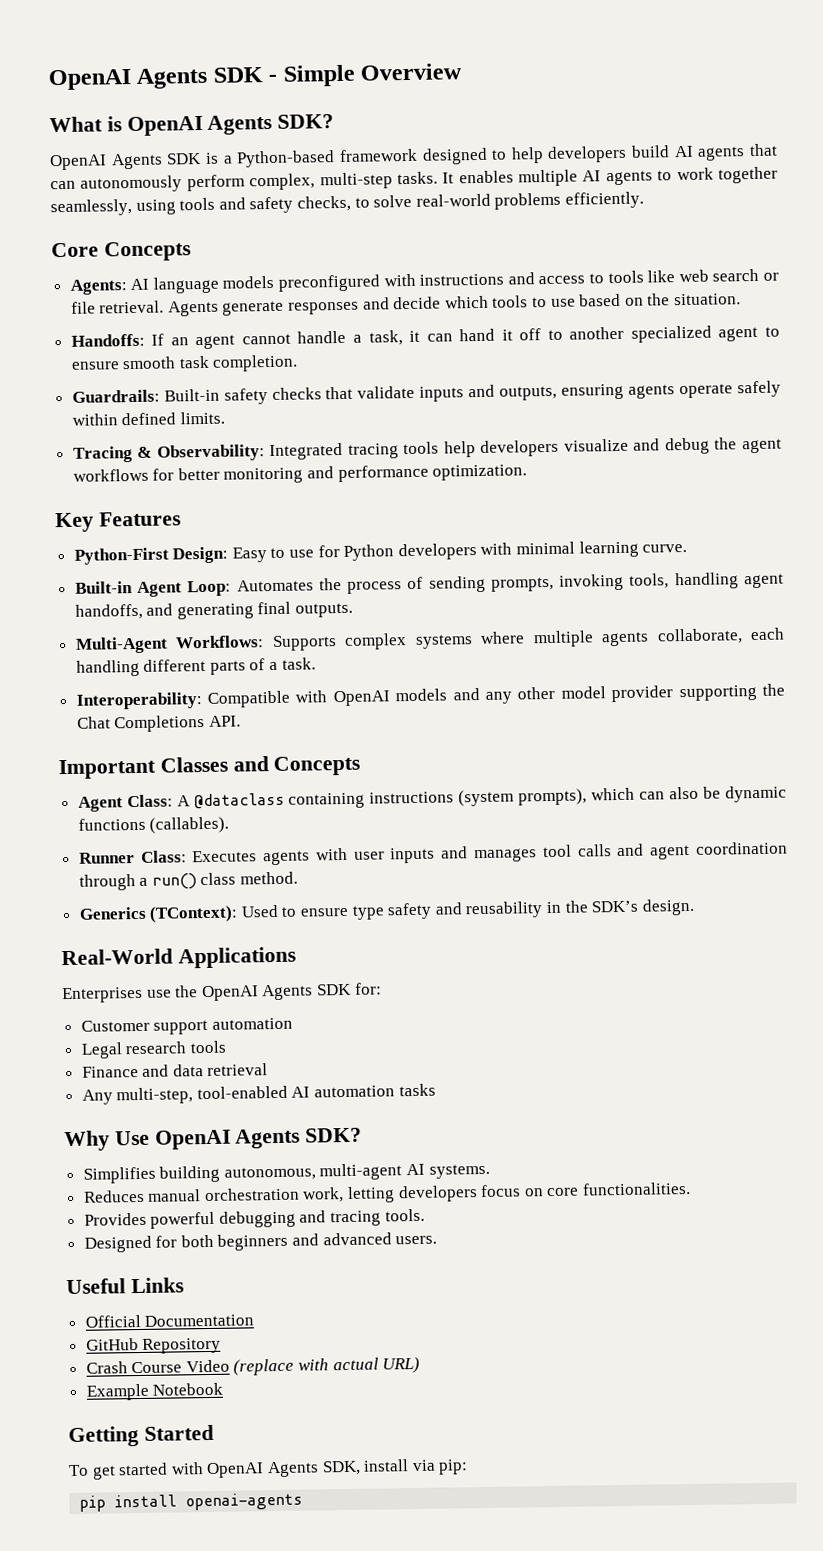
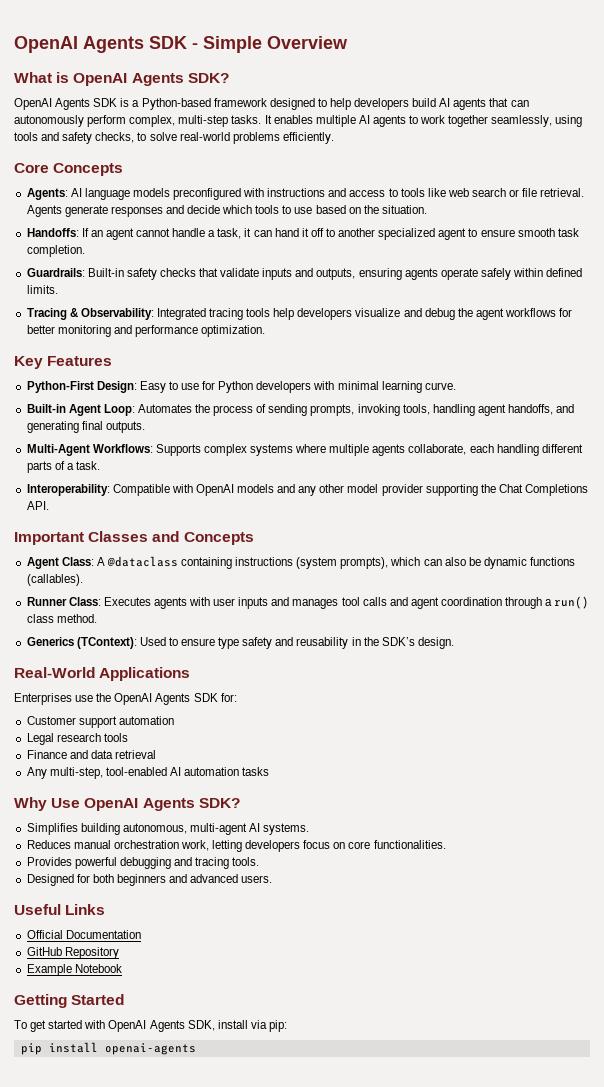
- Crash Course Video (replace with actual URL)

